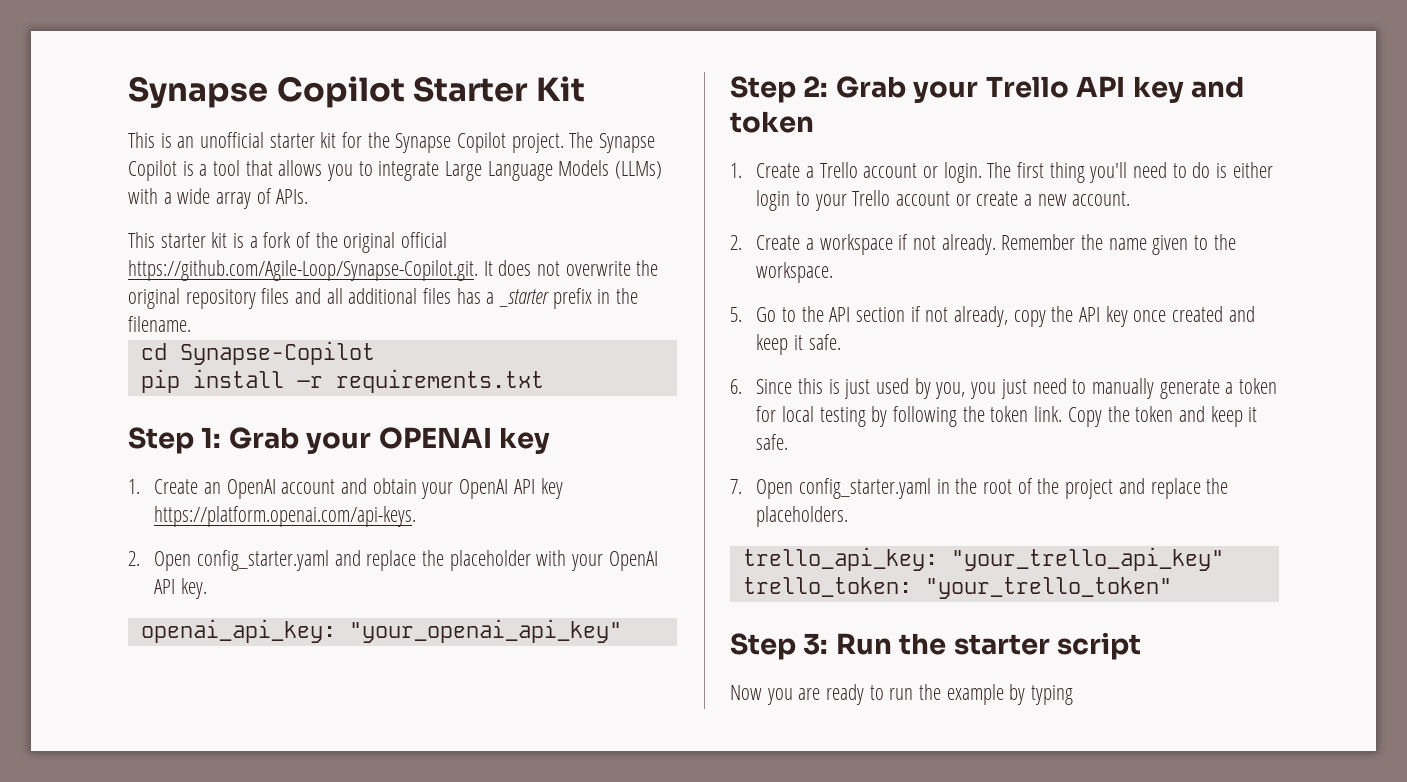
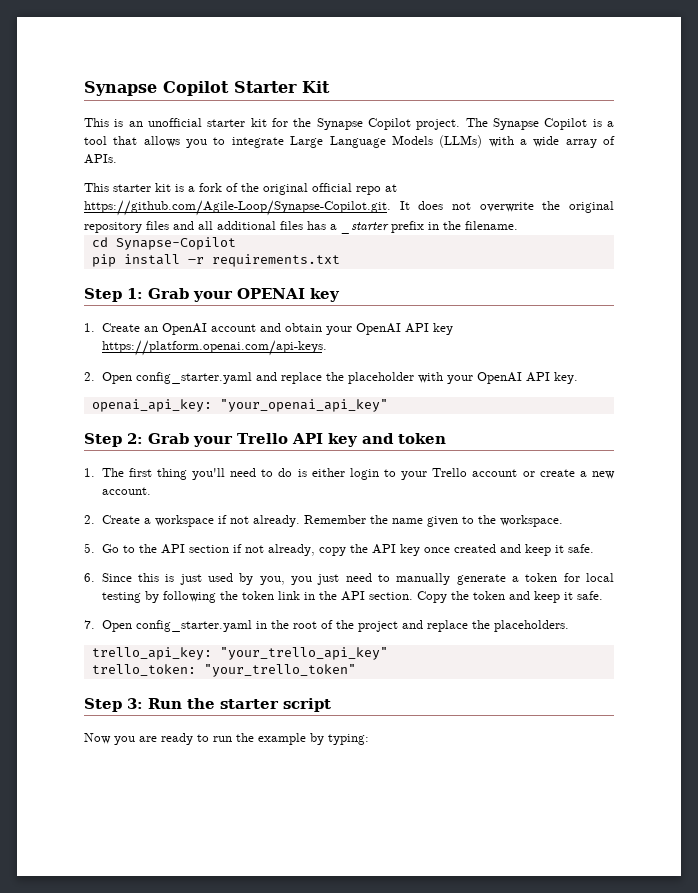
- This starter kit is a fork of the original official https://github.com/Agile-Loop/Synapse-Copilot.git. It does not overwrite the original repository files and all additional files has a _starter prefix in the filename.
+ This starter kit is a fork of the original official repo at https://github.com/Agile-Loop/Synapse-Copilot.git. It does not overwrite the original repository files and all additional files has a _starter prefix in the filename.
- 1. Create a Trello account or login. The first thing you'll need to do is either login to your Trello account or create a new account.
+ 1. The first thing you'll need to do is either login to your Trello account or create a new account.
- 6. Since this is just used by you, you just need to manually generate a token for local testing by following the token link.
+ 6. Since this is just used by you, you just need to manually generate a token for local testing by following the token link in the API section.
- Now you are ready to run the example by typing
+ Now you are ready to run the example by typing:

